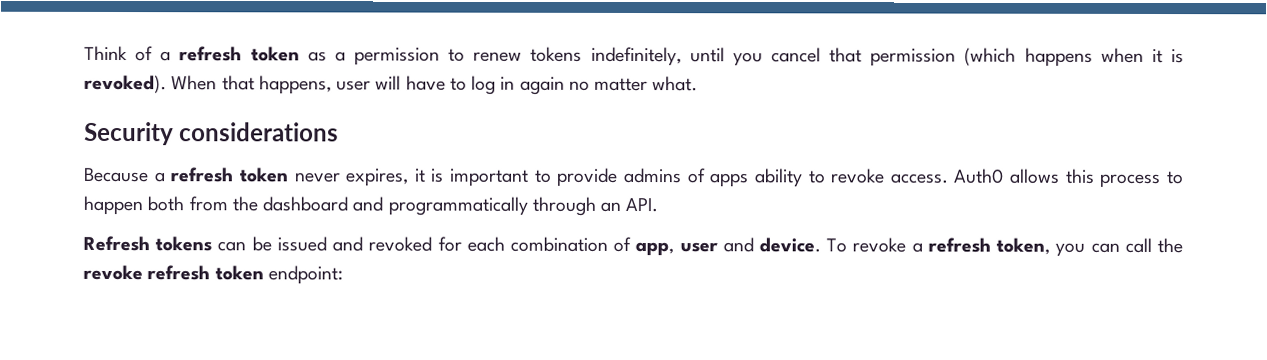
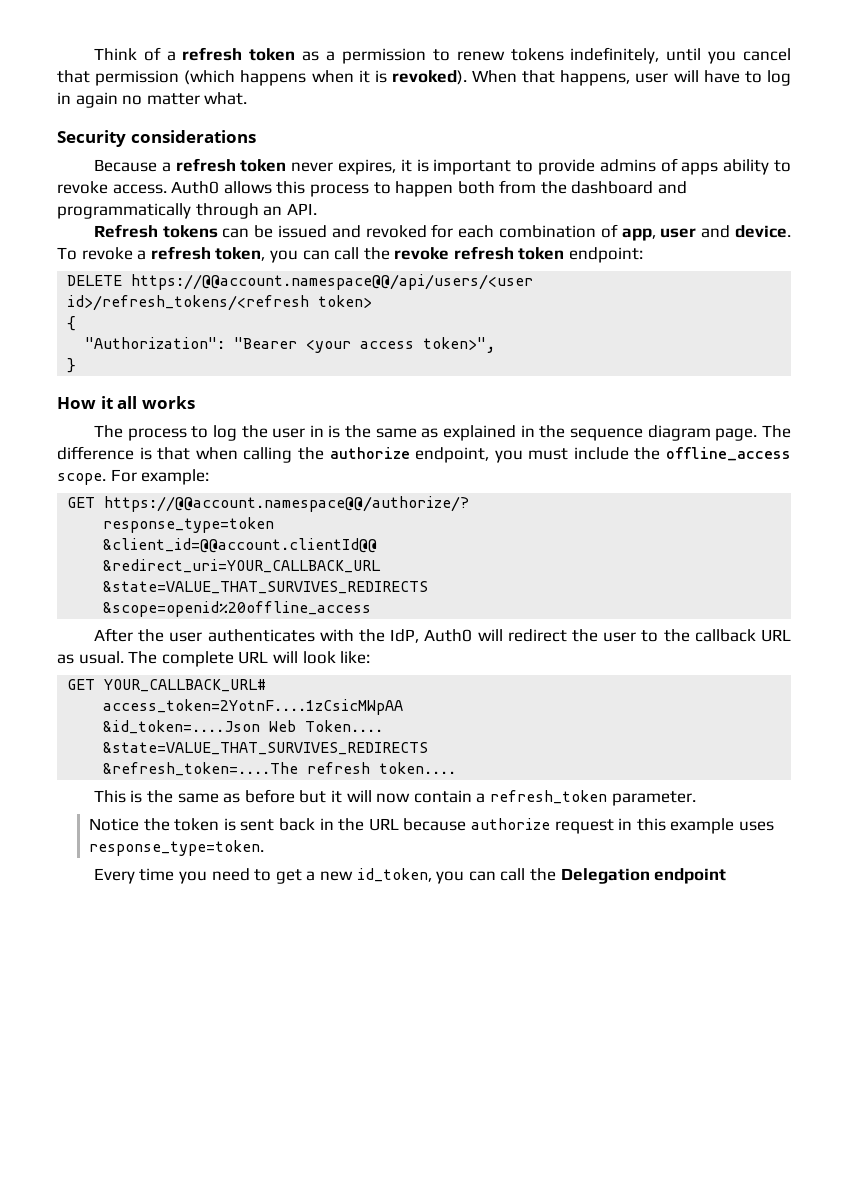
+ DELETE https://@@account.namespace@@/api/users/<user id>/refresh_tokens/<refresh token>
+ {
+ "Authorization": "Bearer <your access token>",
+ }
+ How it all works
+ The process to log the user in is the same as explained in the sequence diagram page. The difference is that when calling the authorize endpoint, you must include the offline_access scope. For example:
+ GET https://@@account.namespace@@/authorize/?
+ response_type=token
+ &client_id=@@account.clientId@@
+ &redirect_uri=YOUR_CALLBACK_URL
+ &state=VALUE_THAT_SURVIVES_REDIRECTS
+ &scope=openid%20offline_access
+ After the user authenticates with the IdP, Auth0 will redirect the user to the callback URL as usual. The complete URL will look like:
+ GET YOUR_CALLBACK_URL#
+ access_token=2YotnF....1zCsicMWpAA
+ &id_token=....Json Web Token....
+ &state=VALUE_THAT_SURVIVES_REDIRECTS
+ &refresh_token=....The refresh token....
+ This is the same as before but it will now contain a refresh_token parameter.
+ Notice the token is sent back in the URL because authorize request in this example uses response_type=token.
+ Every time you need to get a new id_token, you can call the Delegation endpoint

